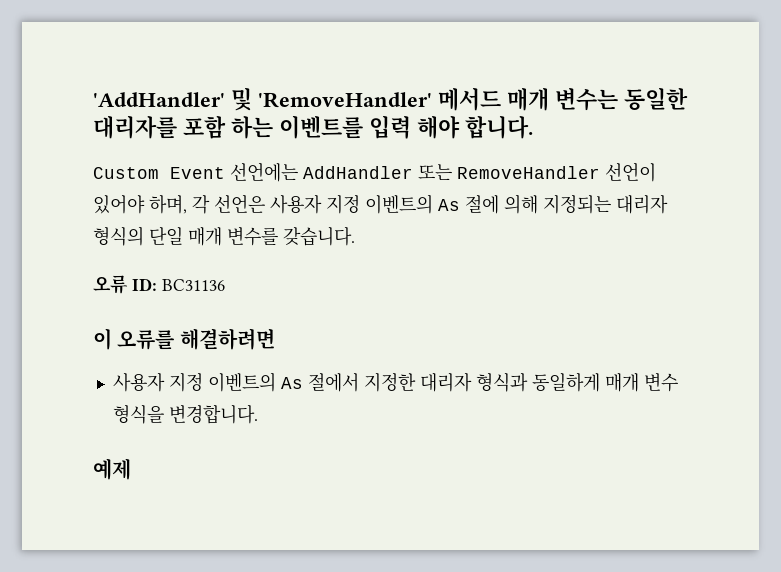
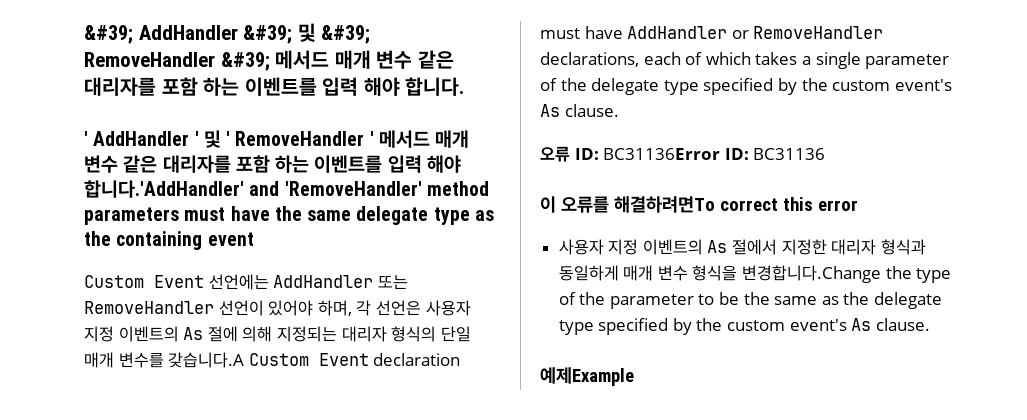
- 'AddHandler' 및 'RemoveHandler' 메서드 매개 변수는 동일한 대리자를 포함 하는 이벤트를 입력 해야 합니다.
+ &#39; AddHandler &#39; 및 &#39; RemoveHandler &#39; 메서드 매개 변수 같은 대리자를 포함 하는 이벤트를 입력 해야 합니다.
+ ' AddHandler ' 및 ' RemoveHandler ' 메서드 매개 변수 같은 대리자를 포함 하는 이벤트를 입력 해야 합니다.'AddHandler' and 'RemoveHandler' method parameters must have the same delegate type as the containing event
- Custom Event 선언에는 AddHandler 또는 RemoveHandler 선언이 있어야 하며, 각 선언은 사용자 지정 이벤트의 As 절에 의해 지정되는 대리자 형식의 단일 매개 변수를 갖습니다.
+ Custom Event 선언에는 AddHandler 또는 RemoveHandler 선언이 있어야 하며, 각 선언은 사용자 지정 이벤트의 As 절에 의해 지정되는 대리자 형식의 단일 매개 변수를 갖습니다.A Custom Event declaration must have AddHandler or RemoveHandler declarations, each of which takes a single parameter of the delegate type specified by the custom event's As clause.
- 오류 ID: BC31136
+ 오류 ID: BC31136Error ID: BC31136
- 이 오류를 해결하려면
+ 이 오류를 해결하려면To correct this error
- 사용자 지정 이벤트의 As 절에서 지정한 대리자 형식과 동일하게 매개 변수 형식을 변경합니다.
- 예제
+ 사용자 지정 이벤트의 As 절에서 지정한 대리자 형식과 동일하게 매개 변수 형식을 변경합니다.Change the type of the parameter to be the same as the delegate type specified by the custom event's As clause.
+ 예제Example

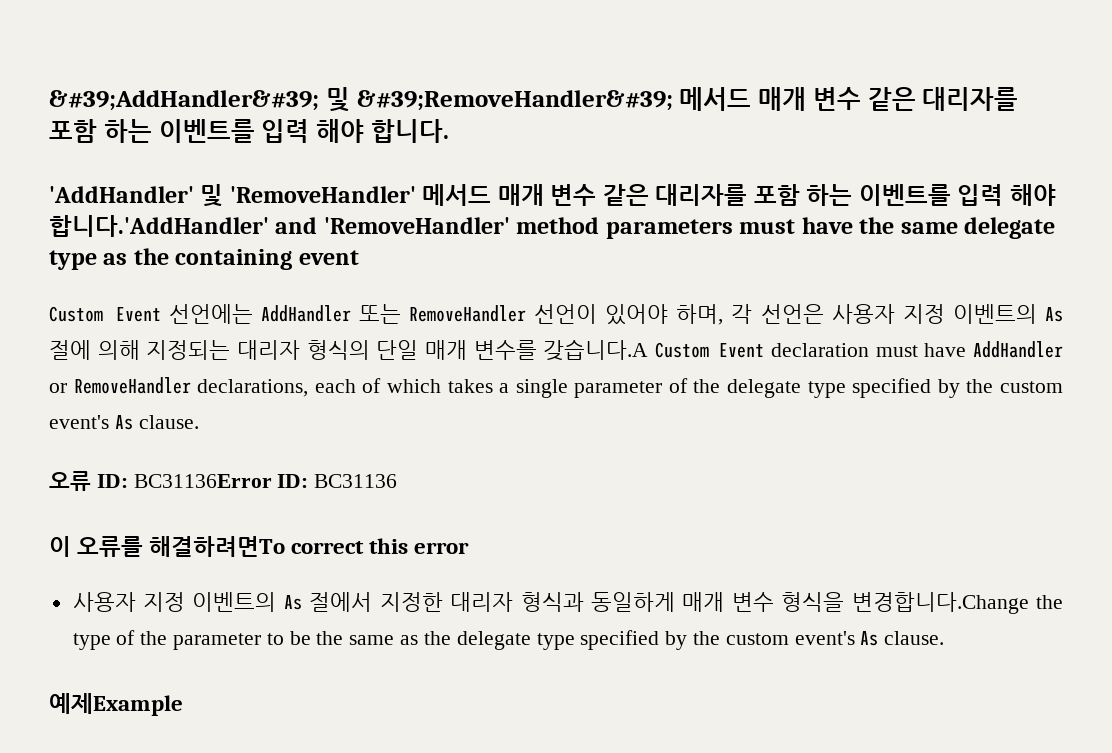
- &#39; AddHandler &#39; 및 &#39; RemoveHandler &#39; 메서드 매개 변수 같은 대리자를 포함 하는 이벤트를 입력 해야 합니다.
+ &#39;AddHandler&#39; 및 &#39;RemoveHandler&#39; 메서드 매개 변수 같은 대리자를 포함 하는 이벤트를 입력 해야 합니다.
- ' AddHandler ' 및 ' RemoveHandler ' 메서드 매개 변수 같은 대리자를 포함 하는 이벤트를 입력 해야 합니다.'AddHandler' and 'RemoveHandler' method parameters must have the same delegate type as the containing event
+ 'AddHandler' 및 'RemoveHandler' 메서드 매개 변수 같은 대리자를 포함 하는 이벤트를 입력 해야 합니다.'AddHandler' and 'RemoveHandler' method parameters must have the same delegate type as the containing event

